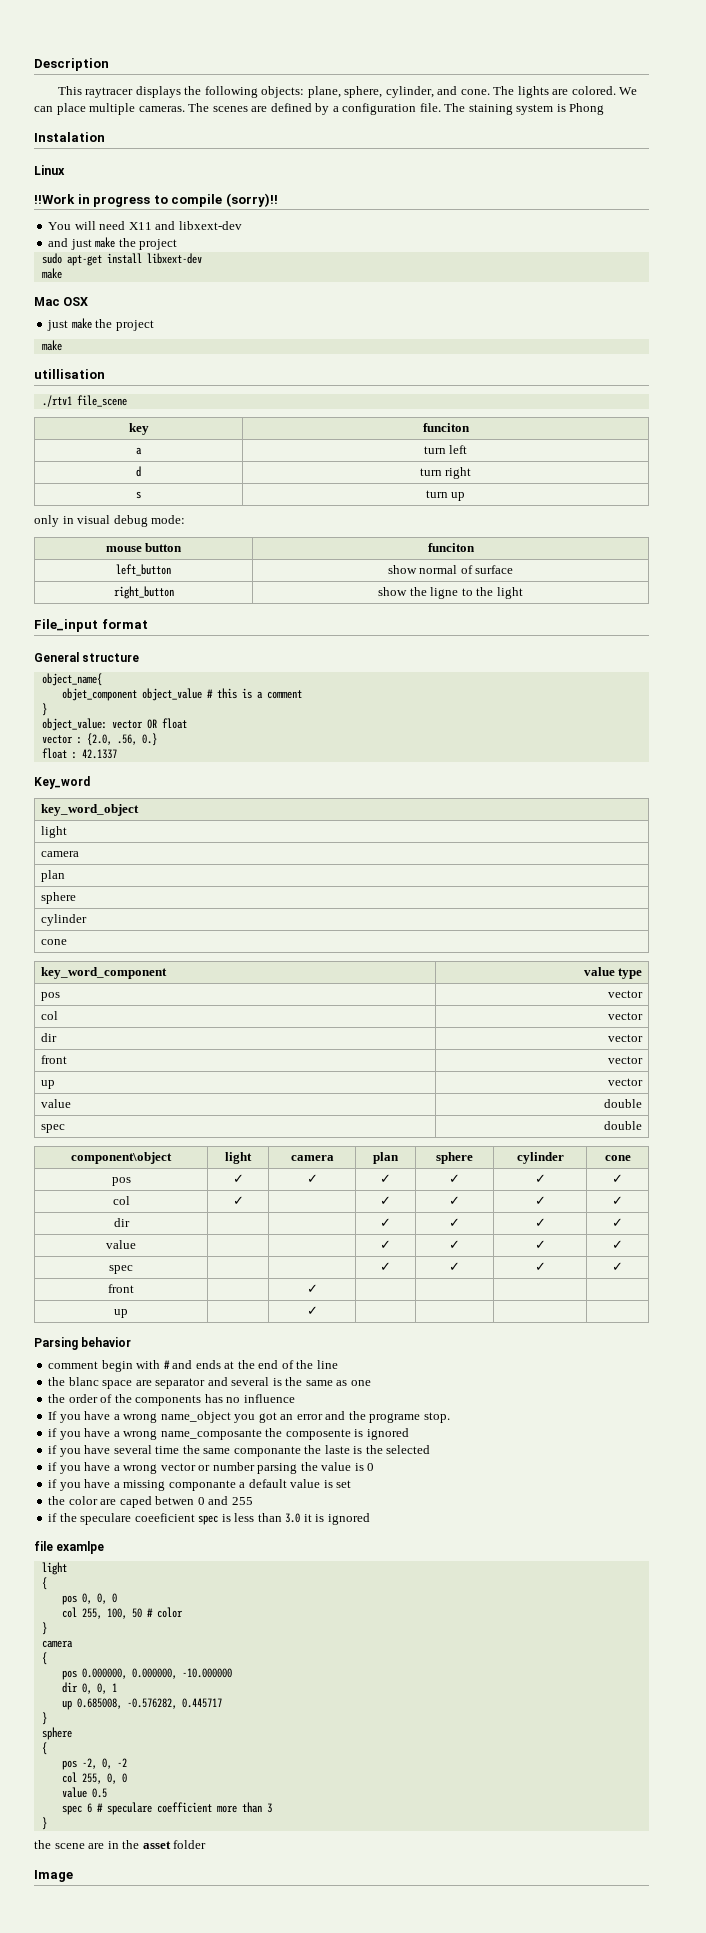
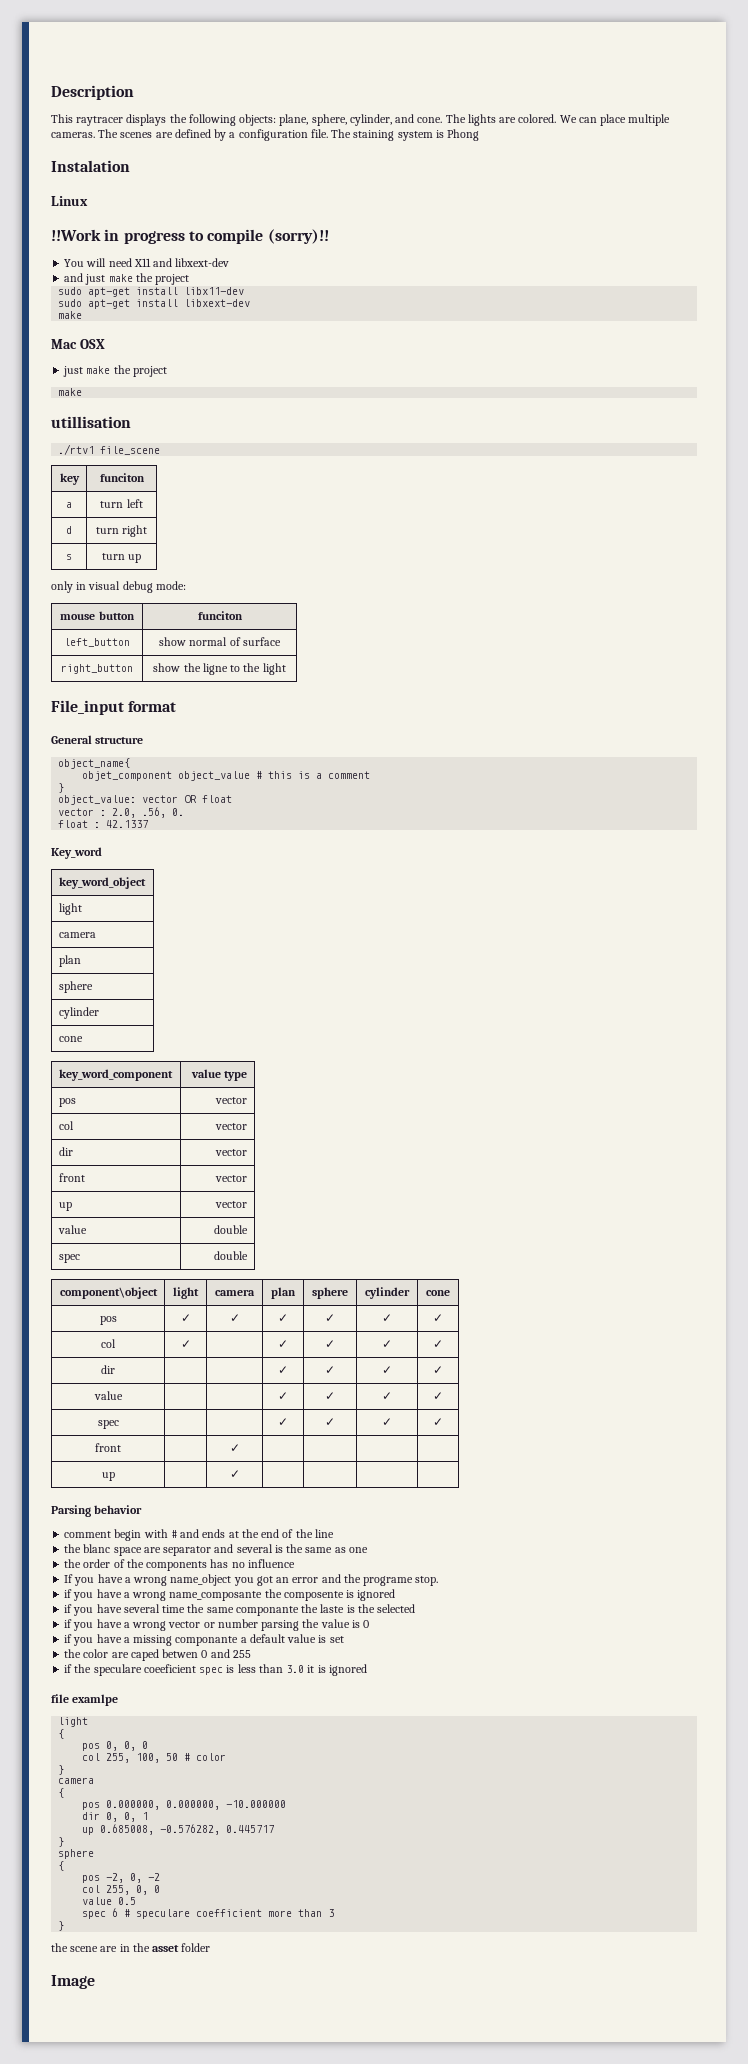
+ sudo apt-get install libx11-dev
- vector : {2.0, .56, 0.}
+ vector : 2.0, .56, 0.

